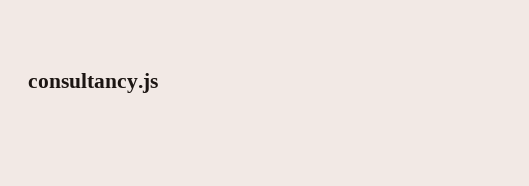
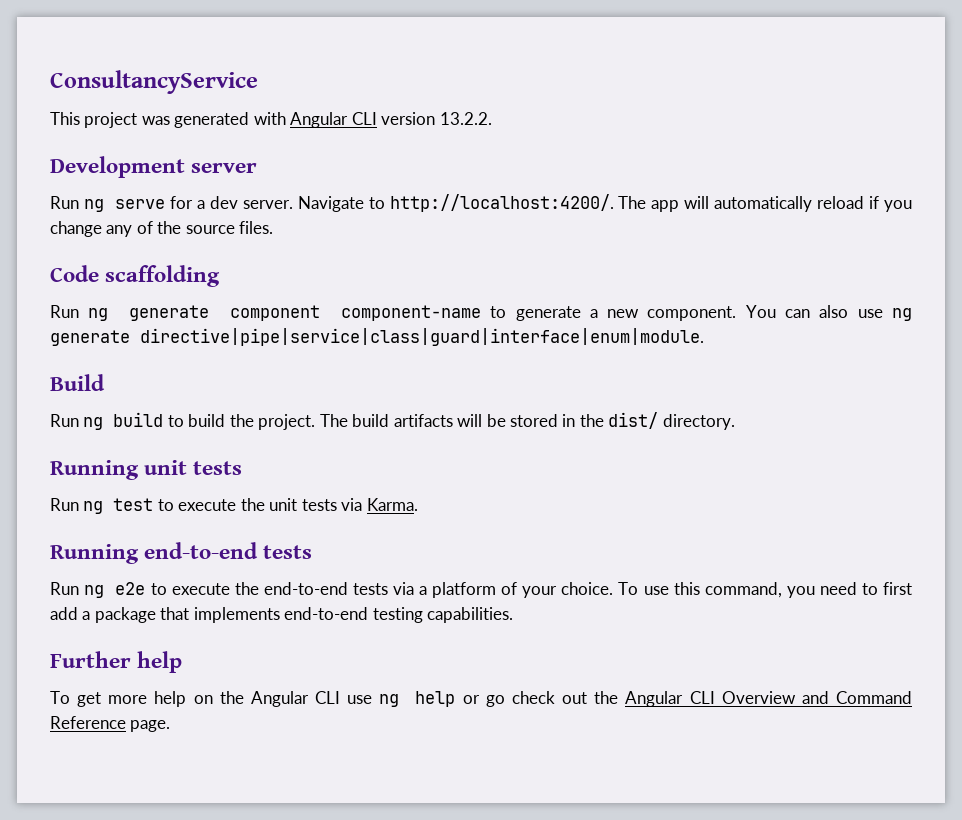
- consultancy.js
+ ConsultancyService
+ This project was generated with Angular CLI version 13.2.2.
+ Development server
+ Run ng serve for a dev server. Navigate to http://localhost:4200/. The app will automatically reload if you change any of the source files.
+ Code scaffolding
+ Run ng generate component component-name to generate a new component. You can also use ng generate directive|pipe|service|class|guard|interface|enum|module.
+ Build
+ Run ng build to build the project. The build artifacts will be stored in the dist/ directory.
+ Running unit tests
+ Run ng test to execute the unit tests via Karma.
+ Running end-to-end tests
+ Run ng e2e to execute the end-to-end tests via a platform of your choice. To use this command, you need to first add a package that implements end-to-end testing capabilities.
+ Further help
+ To get more help on the Angular CLI use ng help or go check out the Angular CLI Overview and Command Reference page.

